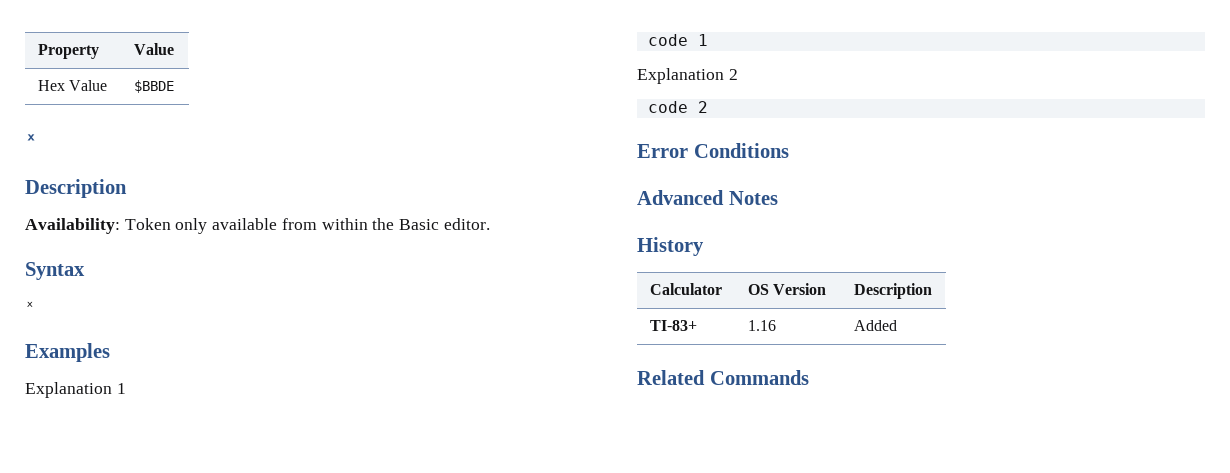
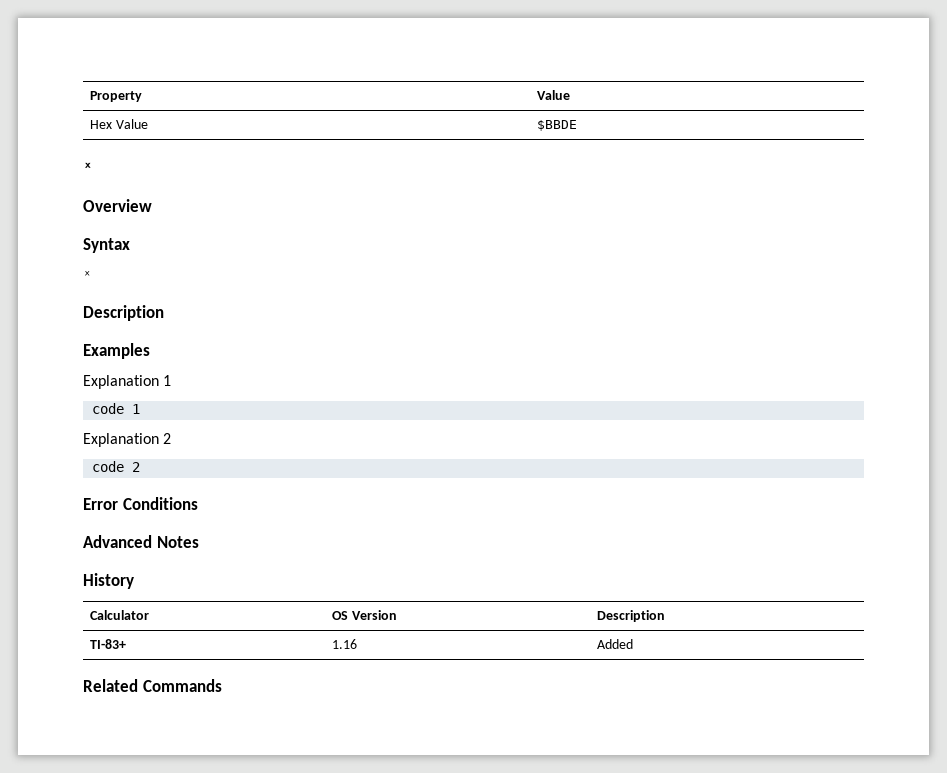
  Hex Value | $BBDE
  ˣ
- Description
- Availability: Token only available from within the Basic editor.
+ Overview
  Syntax
  ˣ
+ Description

